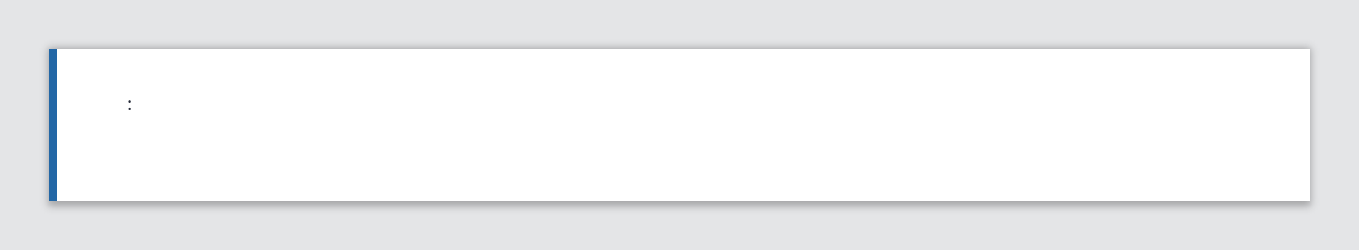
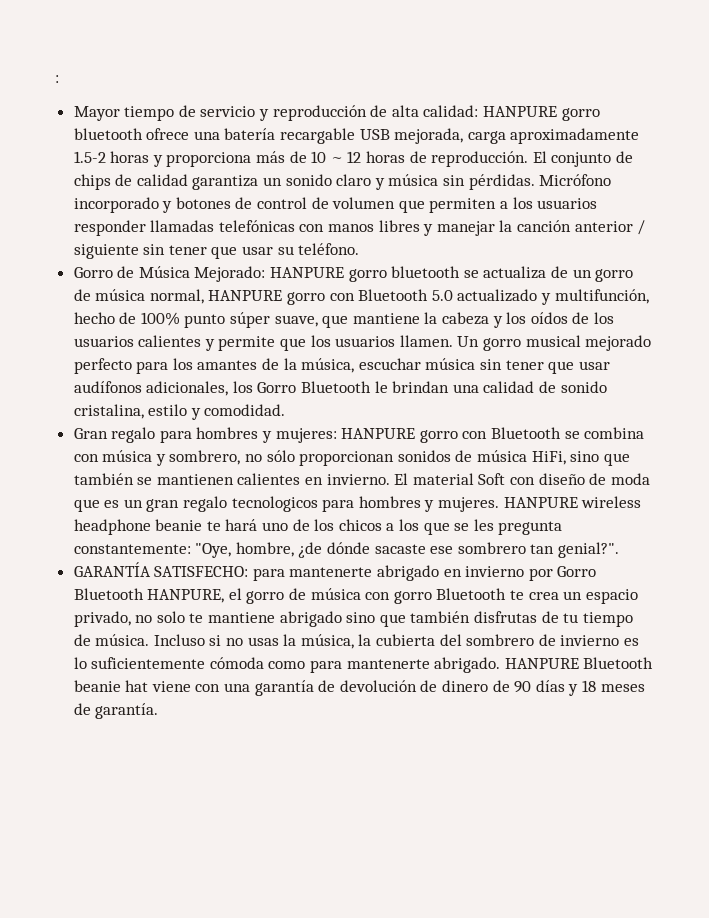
+ Mayor tiempo de servicio y reproducción de alta calidad: HANPURE gorro bluetooth ofrece una batería recargable USB mejorada, carga aproximadamente 1.5-2 horas y proporciona más de 10 ~ 12 horas de reproducción. El conjunto de chips de calidad garantiza un sonido claro y música sin pérdidas. Micrófono incorporado y botones de control de volumen que permiten a los usuarios responder llamadas telefónicas con manos libres y manejar la canción anterior / siguiente sin tener que usar su teléfono.
+ Gorro de Música Mejorado: HANPURE gorro bluetooth se actualiza de un gorro de música normal, HANPURE gorro con Bluetooth 5.0 actualizado y multifunción, hecho de 100% punto súper suave, que mantiene la cabeza y los oídos de los usuarios calientes y permite que los usuarios llamen. Un gorro musical mejorado perfecto para los amantes de la música, escuchar música sin tener que usar audífonos adicionales, los Gorro Bluetooth le brindan una calidad de sonido cristalina, estilo y comodidad.
+ Gran regalo para hombres y mujeres: HANPURE gorro con Bluetooth se combina con música y sombrero, no sólo proporcionan sonidos de música HiFi, sino que también se mantienen calientes en invierno. El material Soft con diseño de moda que es un gran regalo tecnologicos para hombres y mujeres. HANPURE wireless headphone beanie te hará uno de los chicos a los que se les pregunta constantemente: "Oye, hombre, ¿de dónde sacaste ese sombrero tan genial?".
+ GARANTÍA SATISFECHO: para mantenerte abrigado en invierno por Gorro Bluetooth HANPURE, el gorro de música con gorro Bluetooth te crea un espacio privado, no solo te mantiene abrigado sino que también disfrutas de tu tiempo de música. Incluso si no usas la música, la cubierta del sombrero de invierno es lo suficientemente cómoda como para mantenerte abrigado. HANPURE Bluetooth beanie hat viene con una garantía de devolución de dinero de 90 días y 18 meses de garantía.

